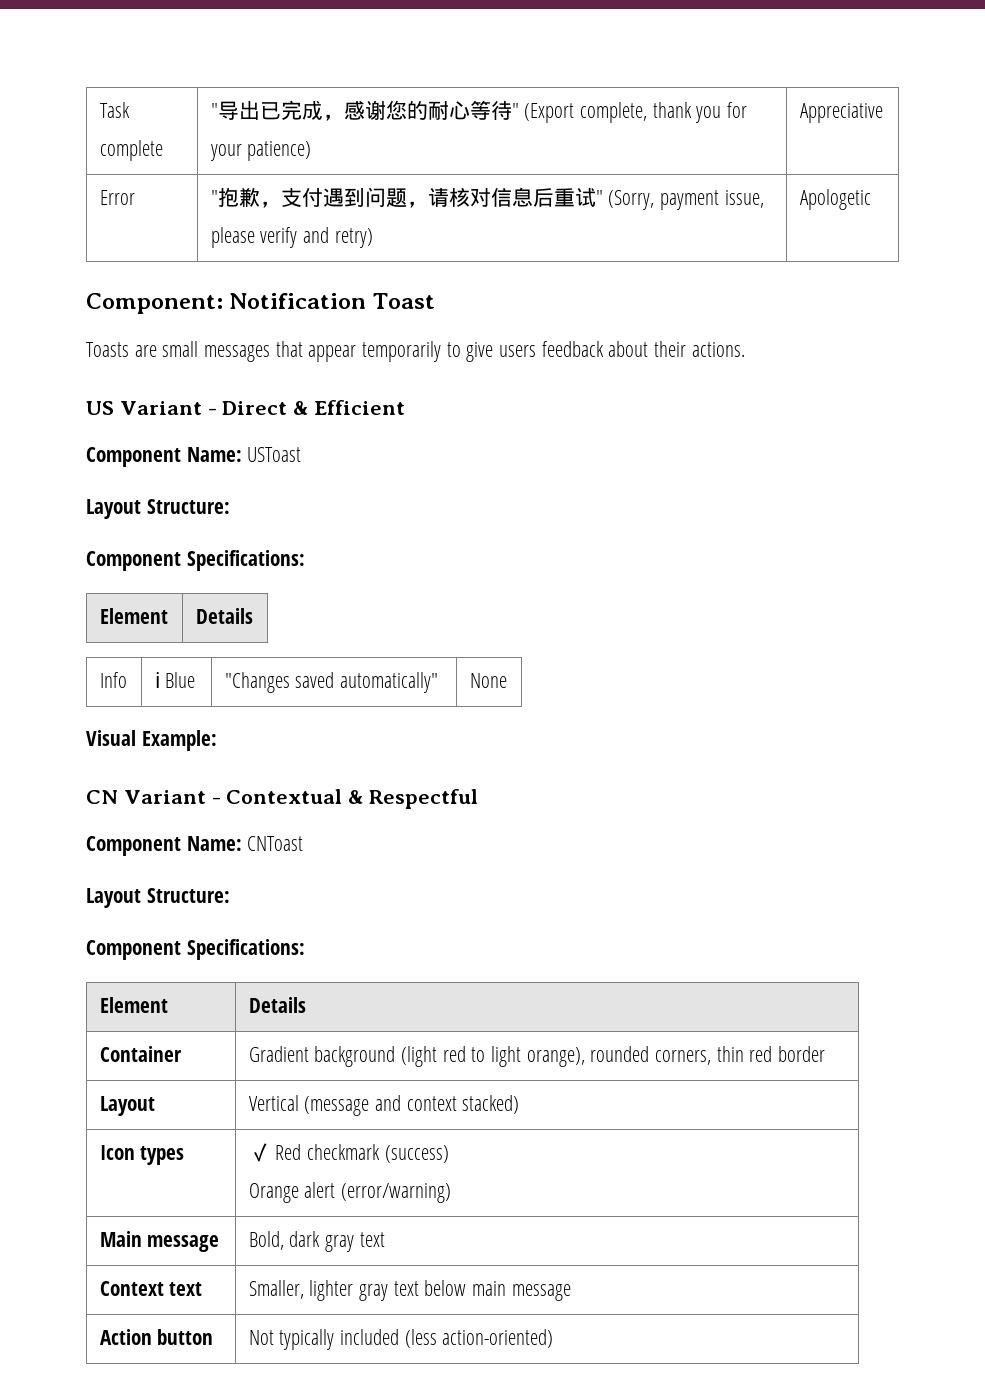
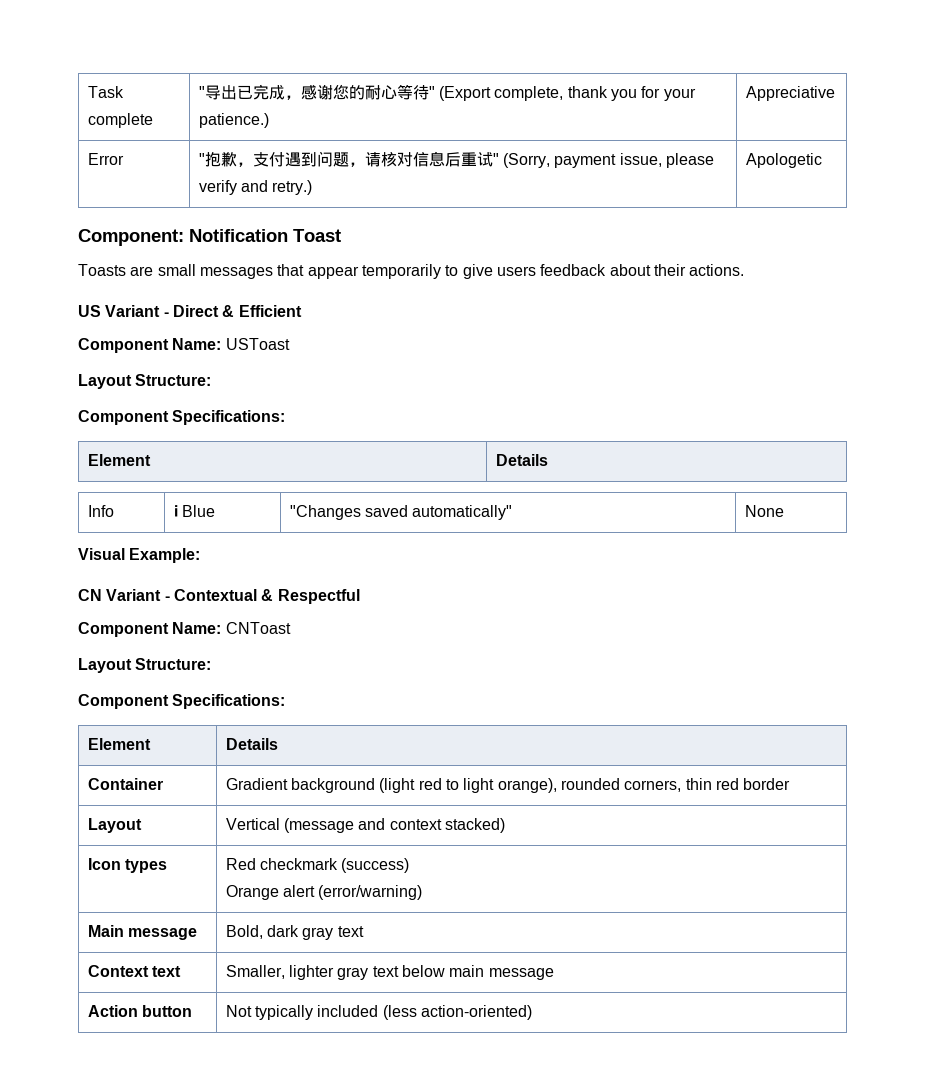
- Task complete | "导出已完成，感谢您的耐心等待" (Export complete, thank you for your patience) | Appreciative
+ Task complete | "导出已完成，感谢您的耐心等待" (Export complete, thank you for your patience.) | Appreciative
- Error | "抱歉，支付遇到问题，请核对信息后重试" (Sorry, payment issue, please verify and retry) | Apologetic
+ Error | "抱歉，支付遇到问题，请核对信息后重试" (Sorry, payment issue, please verify and retry.) | Apologetic
- Icon types | ✓ Red checkmark (success)
+ Icon types | Red checkmark (success)

